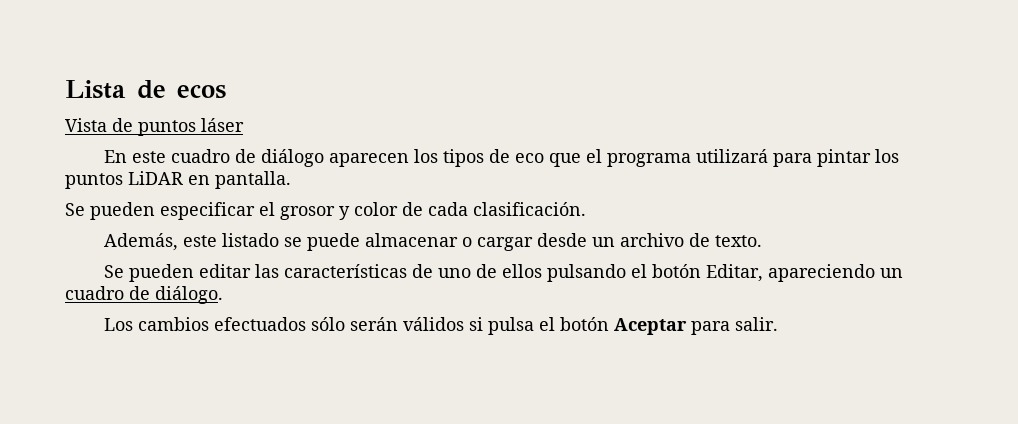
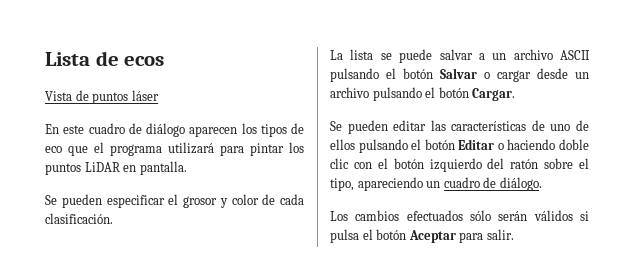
- Además, este listado se puede almacenar o cargar desde un archivo de texto.
+ La lista se puede salvar a un archivo ASCII pulsando el botón Salvar o cargar desde un archivo pulsando el botón Cargar.
- Se pueden editar las características de uno de ellos pulsando el botón Editar, apareciendo un cuadro de diálogo.
+ Se pueden editar las características de uno de ellos pulsando el botón Editar o haciendo doble clic con el botón izquierdo del ratón sobre el tipo, apareciendo un cuadro de diálogo.

